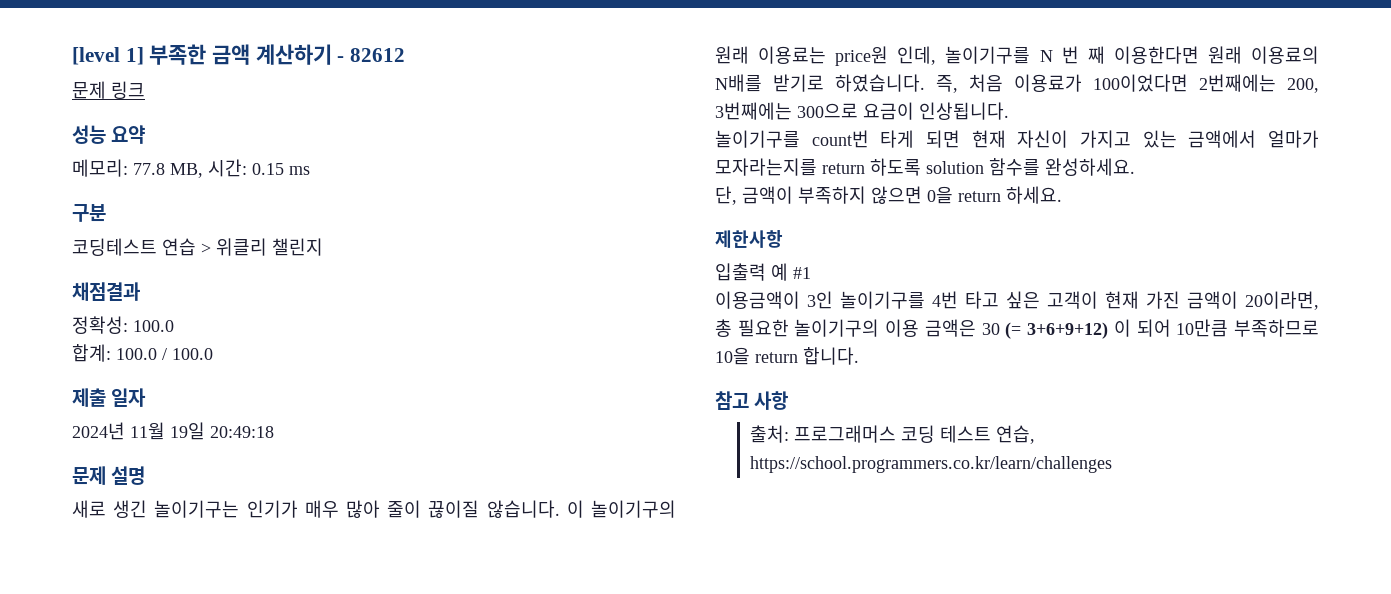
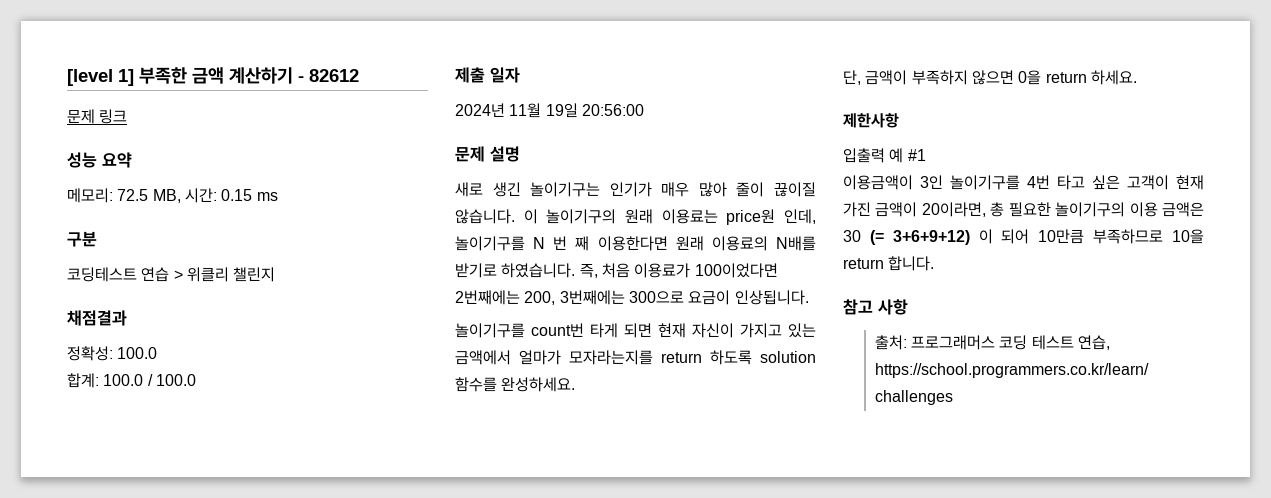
- 메모리: 77.8 MB, 시간: 0.15 ms
+ 메모리: 72.5 MB, 시간: 0.15 ms
- 2024년 11월 19일 20:49:18
+ 2024년 11월 19일 20:56:00

